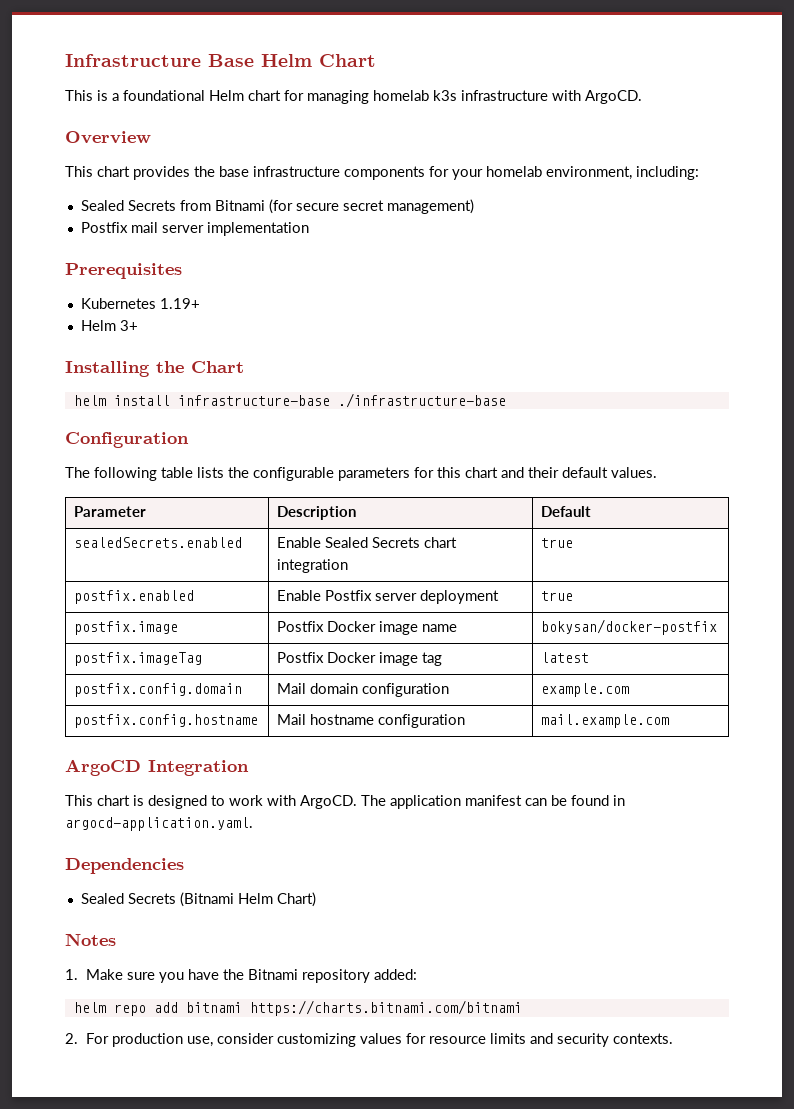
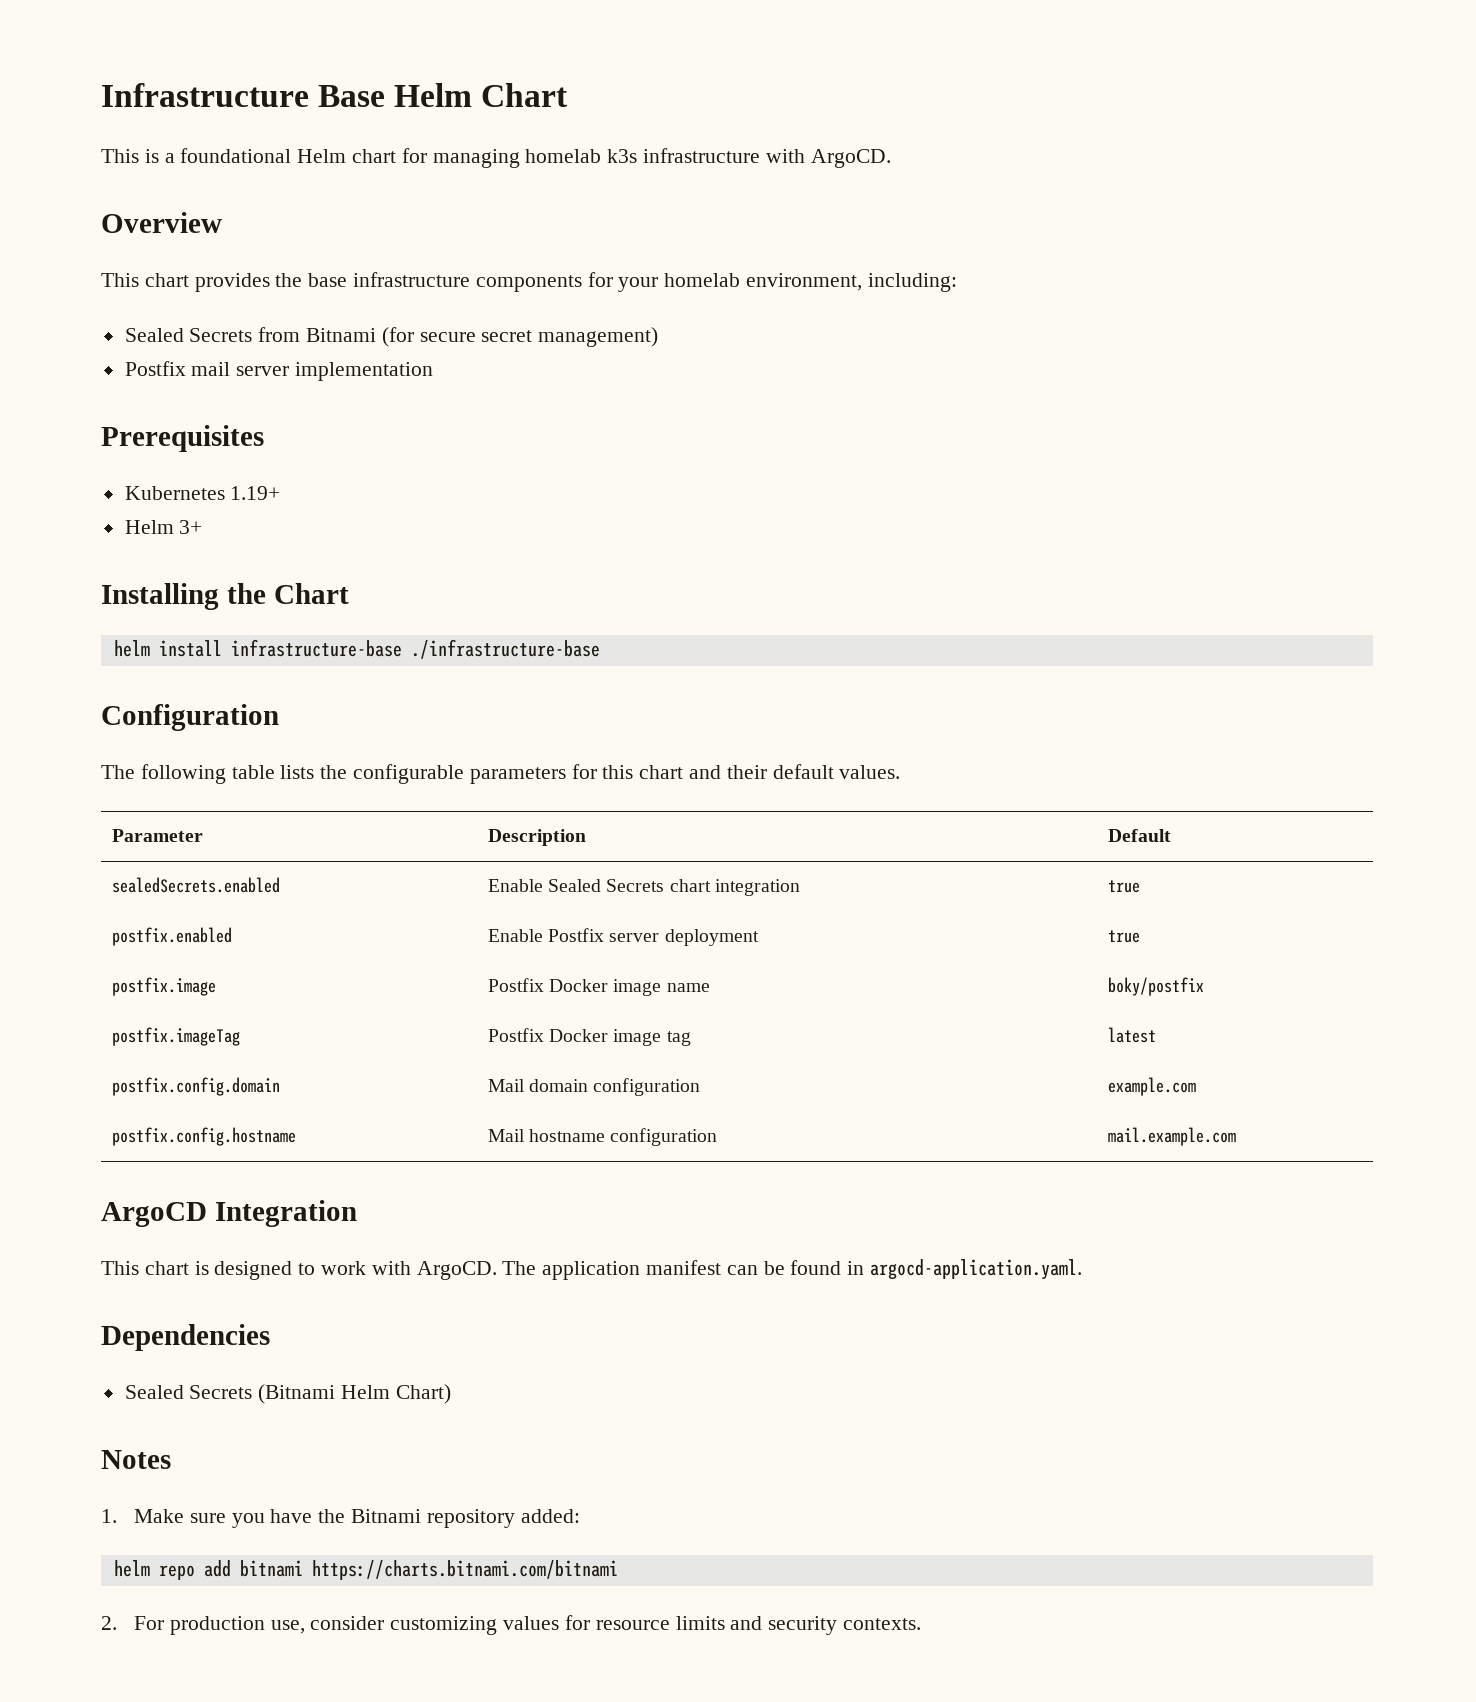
- postfix.image | Postfix Docker image name | bokysan/docker-postfix
+ postfix.image | Postfix Docker image name | boky/postfix

